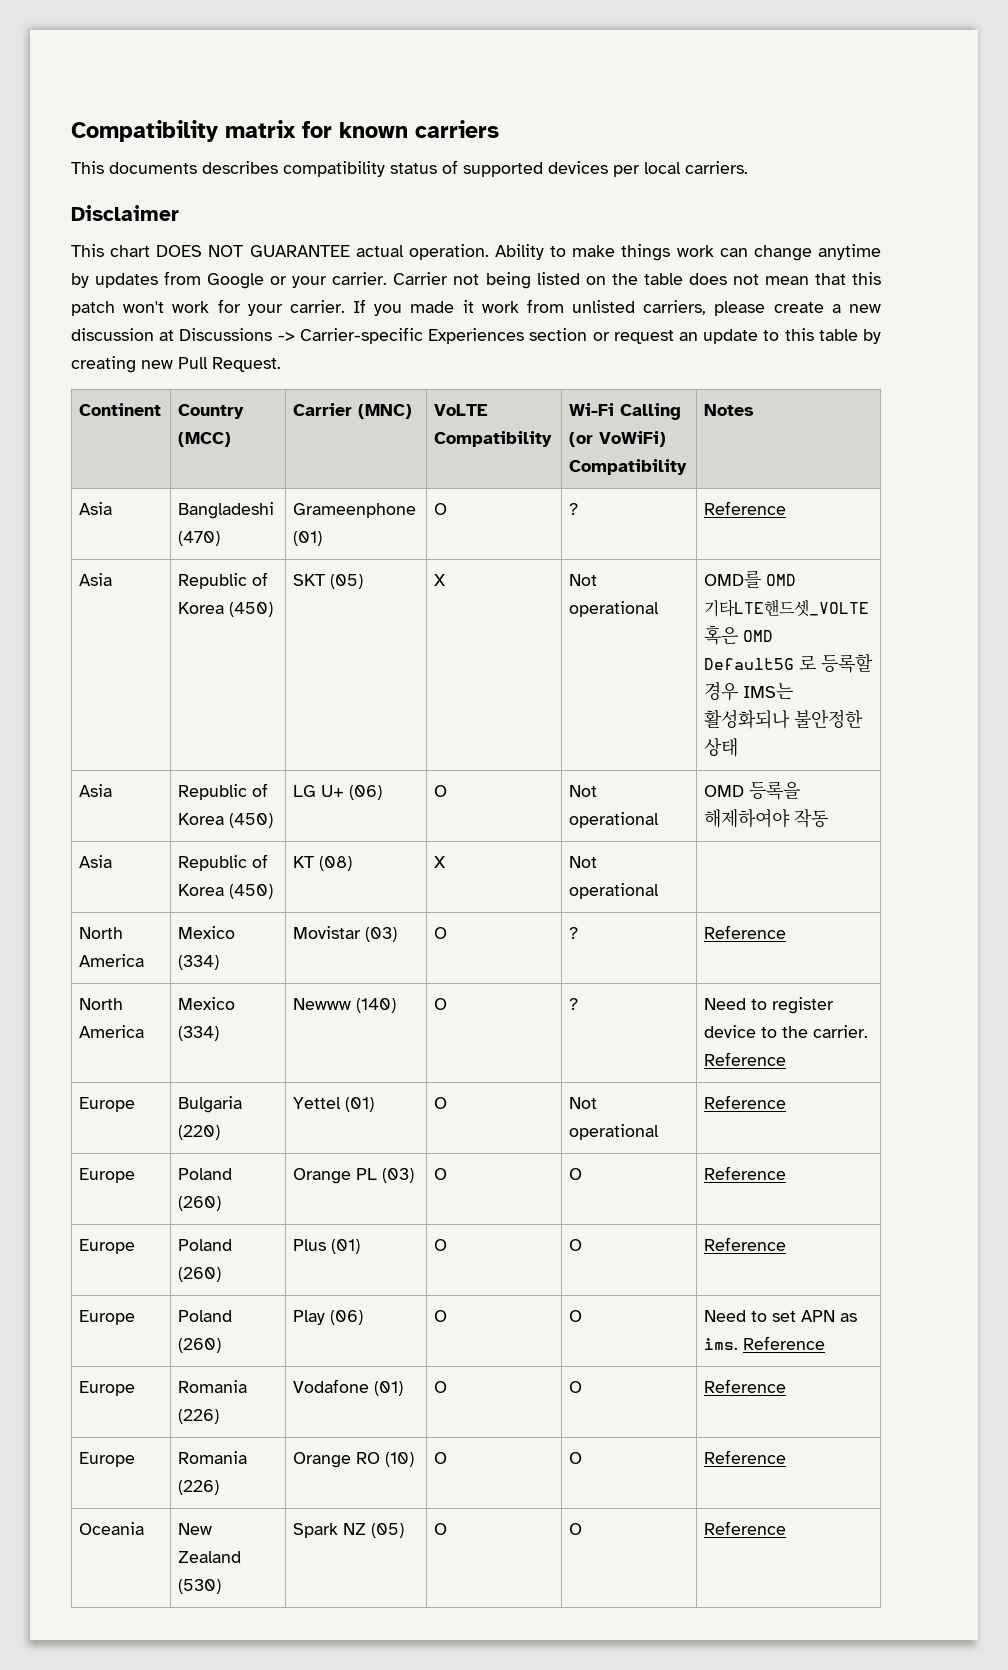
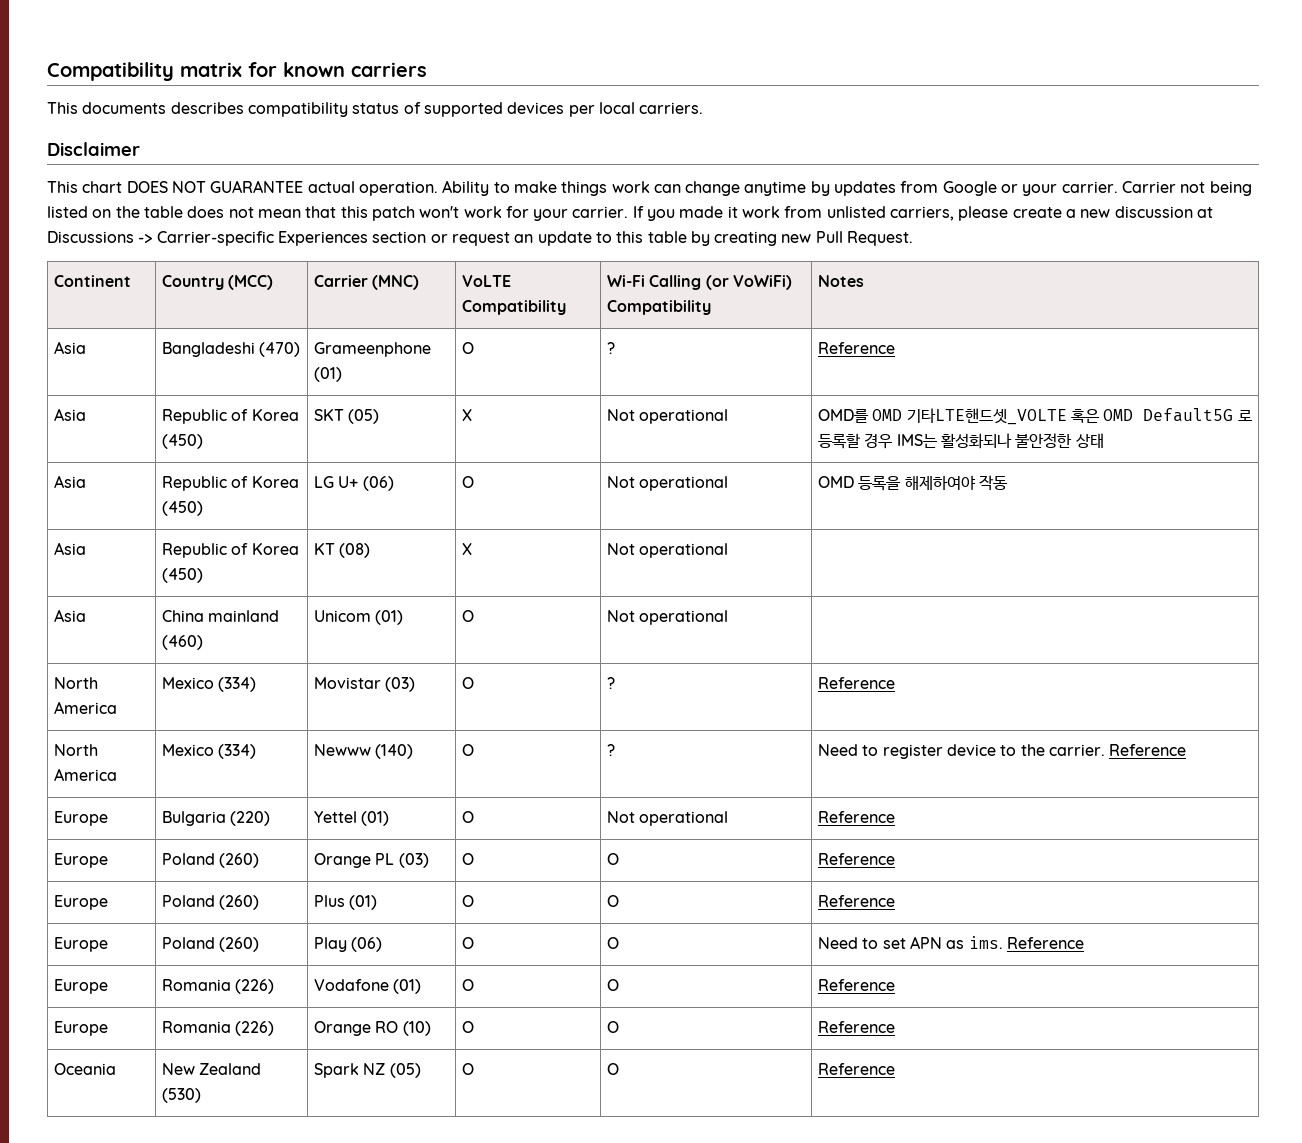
+ Asia | China mainland (460) | Unicom (01) | O | Not operational |

